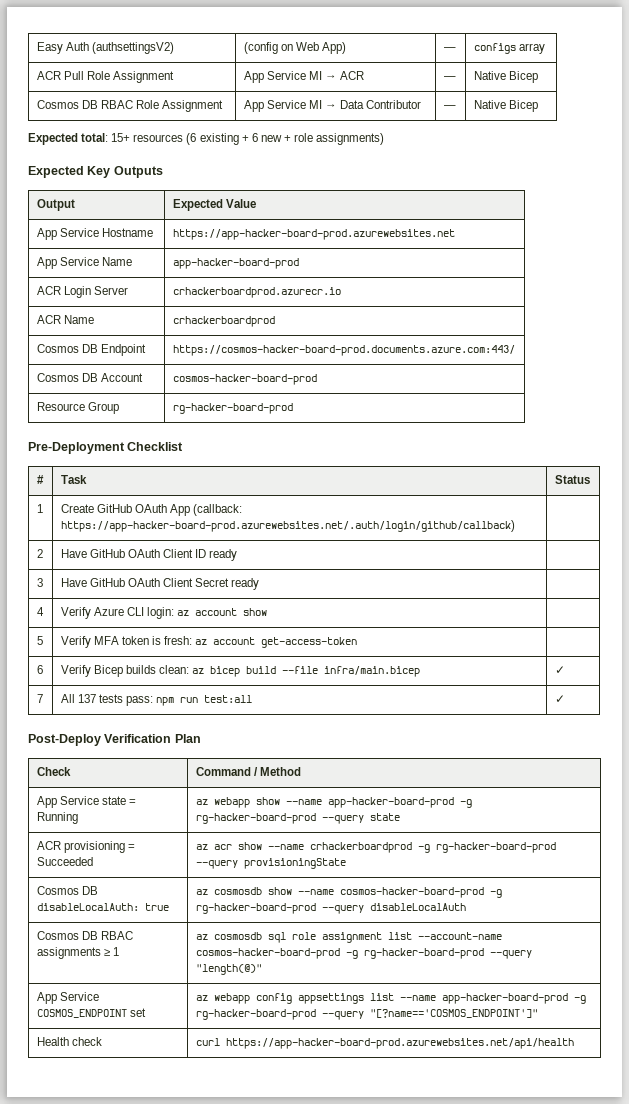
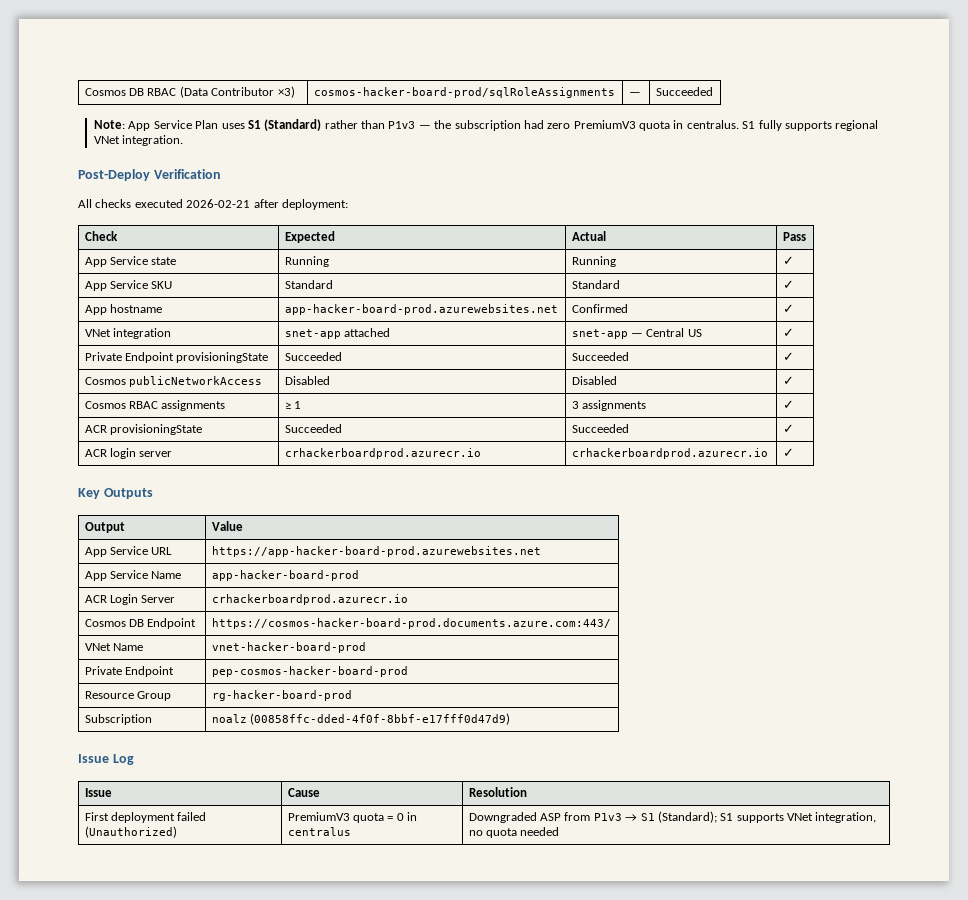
- Easy Auth (authsettingsV2) | (config on Web App) | — | configs array
- ACR Pull Role Assignment | App Service MI → ACR | — | Native Bicep
- Cosmos DB RBAC Role Assignment | App Service MI → Data Contributor | — | Native Bicep
- Expected total: 15+ resources (6 existing + 6 new + role assignments)
- Expected Key Outputs
+ Cosmos DB RBAC (Data Contributor ×3) | cosmos-hacker-board-prod/sqlRoleAssignments | — | Succeeded
+ Note: App Service Plan uses S1 (Standard) rather than P1v3 — the subscription had zero PremiumV3 quota in centralus. S1 fully supports regional VNet integration.
+ Post-Deploy Verification
+ All checks executed 2026-02-21 after deployment:
+ Check | Expected | Actual | Pass
+ App Service state | Running | Running | ✓
+ App Service SKU | Standard | Standard | ✓
+ App hostname | app-hacker-board-prod.azurewebsites.net | Confirmed | ✓
+ VNet integration | snet-app attached | snet-app — Central US | ✓
+ Private Endpoint provisioningState | Succeeded | Succeeded | ✓
+ Cosmos publicNetworkAccess | Disabled | Disabled | ✓
+ Cosmos RBAC assignments | ≥ 1 | 3 assignments | ✓
+ ACR provisioningState | Succeeded | Succeeded | ✓
+ ACR login server | crhackerboardprod.azurecr.io | crhackerboardprod.azurecr.io | ✓
+ Key Outputs
- Output | Expected Value
+ Output | Value
- App Service Hostname | https://app-hacker-board-prod.azurewebsites.net
+ App Service URL | https://app-hacker-board-prod.azurewebsites.net
- ACR Name | crhackerboardprod
- Cosmos DB Account | cosmos-hacker-board-prod
+ VNet Name | vnet-hacker-board-prod
+ Private Endpoint | pep-cosmos-hacker-board-prod
  Resource Group | rg-hacker-board-prod
- Pre-Deployment Checklist
- # | Task | Status
- 1 | Create GitHub OAuth App (callback: https://app-hacker-board-prod.azurewebsites.net/.auth/login/github/callback) |
- 2 | Have GitHub OAuth Client ID ready |
- 3 | Have GitHub OAuth Client Secret ready |
- 4 | Verify Azure CLI login: az account show |
- 5 | Verify MFA token is fresh: az account get-access-token |
- 6 | Verify Bicep builds clean: az bicep build --file infra/main.bicep | ✓
- 7 | All 137 tests pass: npm run test:all | ✓
- Post-Deploy Verification Plan
- Check | Command / Method
- App Service state = Running | az webapp show --name app-hacker-board-prod -g rg-hacker-board-prod --query state
- ACR provisioning = Succeeded | az acr show --name crhackerboardprod -g rg-hacker-board-prod --query provisioningState
- Cosmos DB disableLocalAuth: true | az cosmosdb show --name cosmos-hacker-board-prod -g rg-hacker-board-prod --query disableLocalAuth
- Cosmos DB RBAC assignments ≥ 1 | az cosmosdb sql role assignment list --account-name cosmos-hacker-board-prod -g rg-hacker-board-prod --query "length(@)"
- App Service COSMOS_ENDPOINT set | az webapp config appsettings list --name app-hacker-board-prod -g rg-hacker-board-prod --query "[?name=='COSMOS_ENDPOINT']"
- Health check | curl https://app-hacker-board-prod.azurewebsites.net/api/health
+ Subscription | noalz (00858ffc-dded-4f0f-8bbf-e17fff0d47d9)
+ Issue Log
+ Issue | Cause | Resolution
+ First deployment failed (Unauthorized) | PremiumV3 quota = 0 in centralus | Downgraded ASP from P1v3 → S1 (Standard); S1 supports VNet integration, no quota needed

